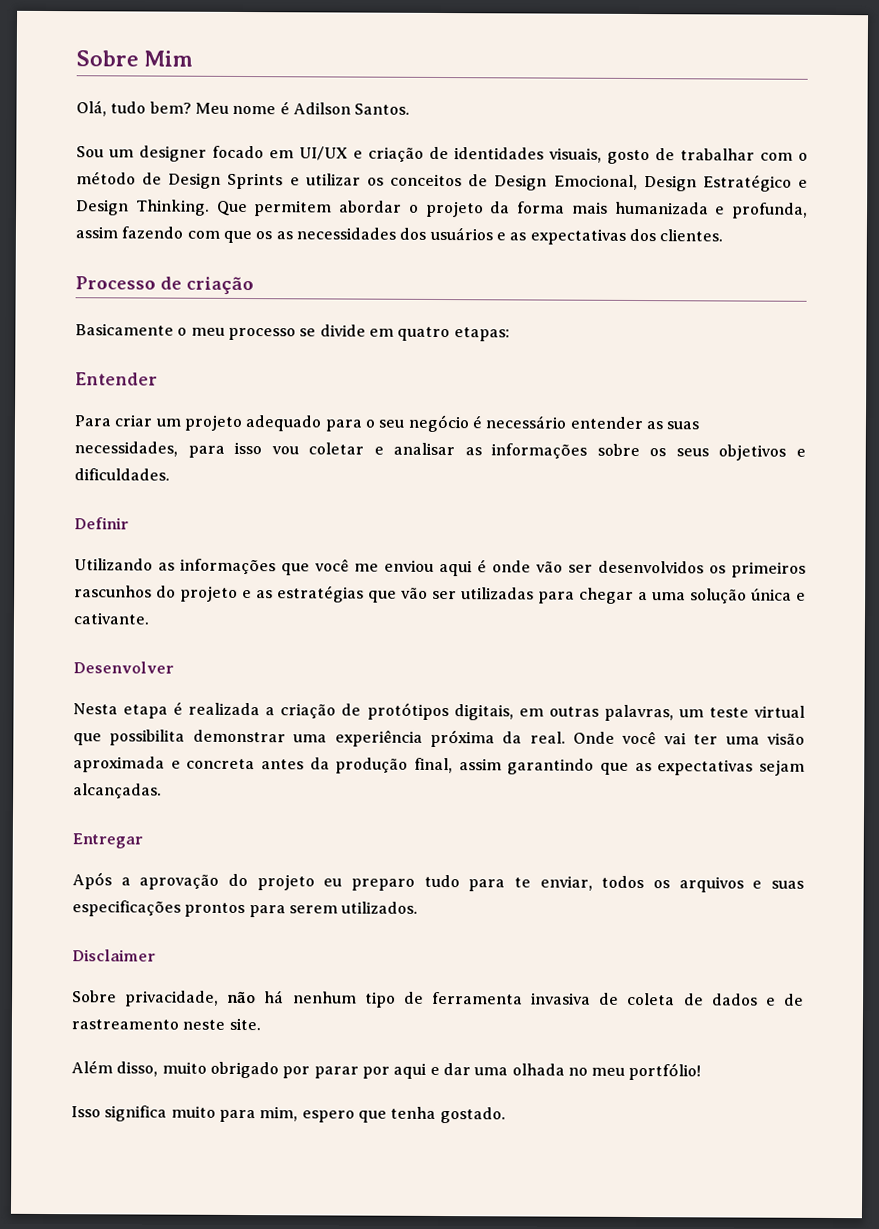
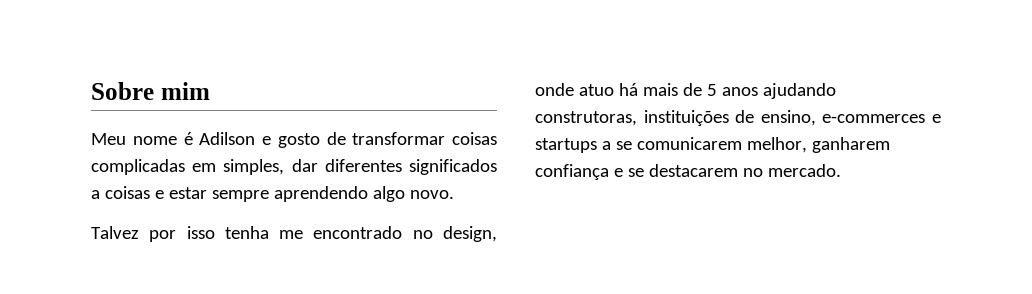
- Sobre Mim
- Olá, tudo bem? Meu nome é Adilson Santos.
- Sou um designer focado em UI/UX e criação de identidades visuais, gosto de trabalhar com o método de Design Sprints e utilizar os conceitos de Design Emocional, Design Estratégico e Design Thinking. Que permitem abordar o projeto da forma mais humanizada e profunda, assim fazendo com que os as necessidades dos usuários e as expectativas dos clientes.
- Processo de criação
- Basicamente o meu processo se divide em quatro etapas:
- Entender
- Para criar um projeto adequado para o seu negócio é necessário entender as suas necessidades, para isso vou coletar e analisar as informações sobre os seus objetivos e dificuldades.
- Definir
- Utilizando as informações que você me enviou aqui é onde vão ser desenvolvidos os primeiros rascunhos do projeto e as estratégias que vão ser utilizadas para chegar a uma solução única e cativante.
- Desenvolver
- Nesta etapa é realizada a criação de protótipos digitais, em outras palavras, um teste virtual que possibilita demonstrar uma experiência próxima da real. Onde você vai ter uma visão aproximada e concreta antes da produção final, assim garantindo que as expectativas sejam alcançadas.
- Entregar
- Após a aprovação do projeto eu preparo tudo para te enviar, todos os arquivos e suas especificações prontos para serem utilizados.
- Disclaimer
- Sobre privacidade, não há nenhum tipo de ferramenta invasiva de coleta de dados e de rastreamento neste site.
- Além disso, muito obrigado por parar por aqui e dar uma olhada no meu portfólio!
- Isso significa muito para mim, espero que tenha gostado.
+ Sobre mim
+ Meu nome é Adilson e gosto de transformar coisas complicadas em simples, dar diferentes significados a coisas e estar sempre aprendendo algo novo.
+ Talvez por isso tenha me encontrado no design, onde atuo há mais de 5 anos ajudando construtoras, instituições de ensino, e‑commerces e startups a se comunicarem melhor, ganharem confiança e se destacarem no mercado.

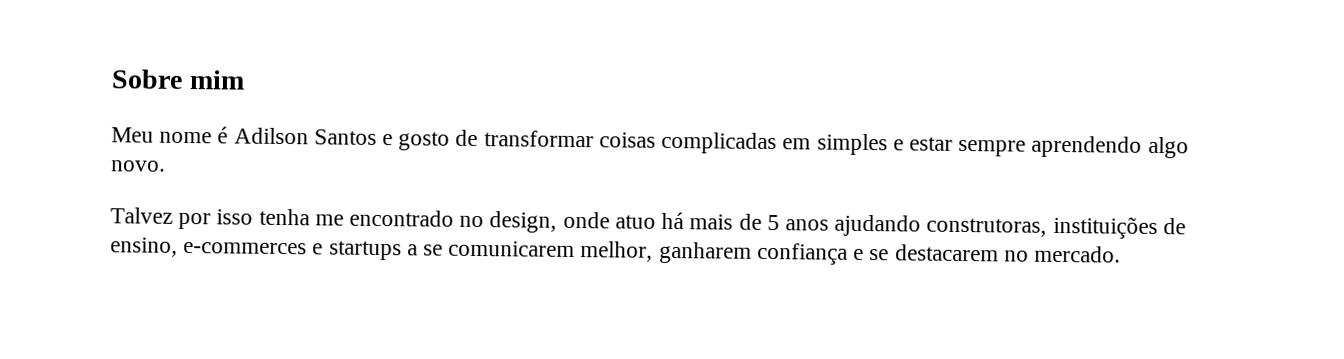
- Meu nome é Adilson e gosto de transformar coisas complicadas em simples, dar diferentes significados a coisas e estar sempre aprendendo algo novo.
+ Meu nome é Adilson Santos e gosto de transformar coisas complicadas em simples e estar sempre aprendendo algo novo.

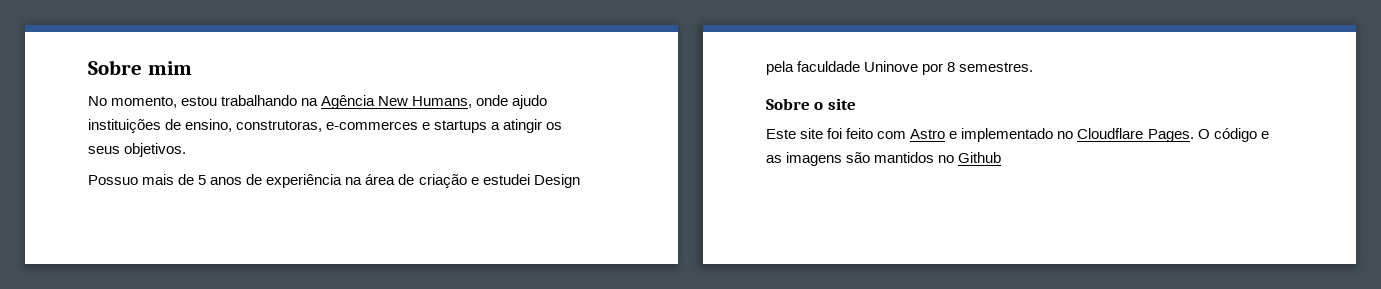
- Meu nome é Adilson Santos e gosto de transformar coisas complicadas em simples e estar sempre aprendendo algo novo.
- Talvez por isso tenha me encontrado no design, onde atuo há mais de 5 anos ajudando construtoras, instituições de ensino, e‑commerces e startups a se comunicarem melhor, ganharem confiança e se destacarem no mercado.
+ No momento, estou trabalhando na Agência New Humans, onde ajudo instituições de ensino, construtoras, e‑commerces e startups a atingir os seus objetivos.
+ Possuo mais de 5 anos de experiência na área de criação e estudei Design pela faculdade Uninove por 8 semestres.
+ Sobre o site
+ Este site foi feito com Astro e implementado no Cloudflare Pages. O código e as imagens são mantidos no Github

